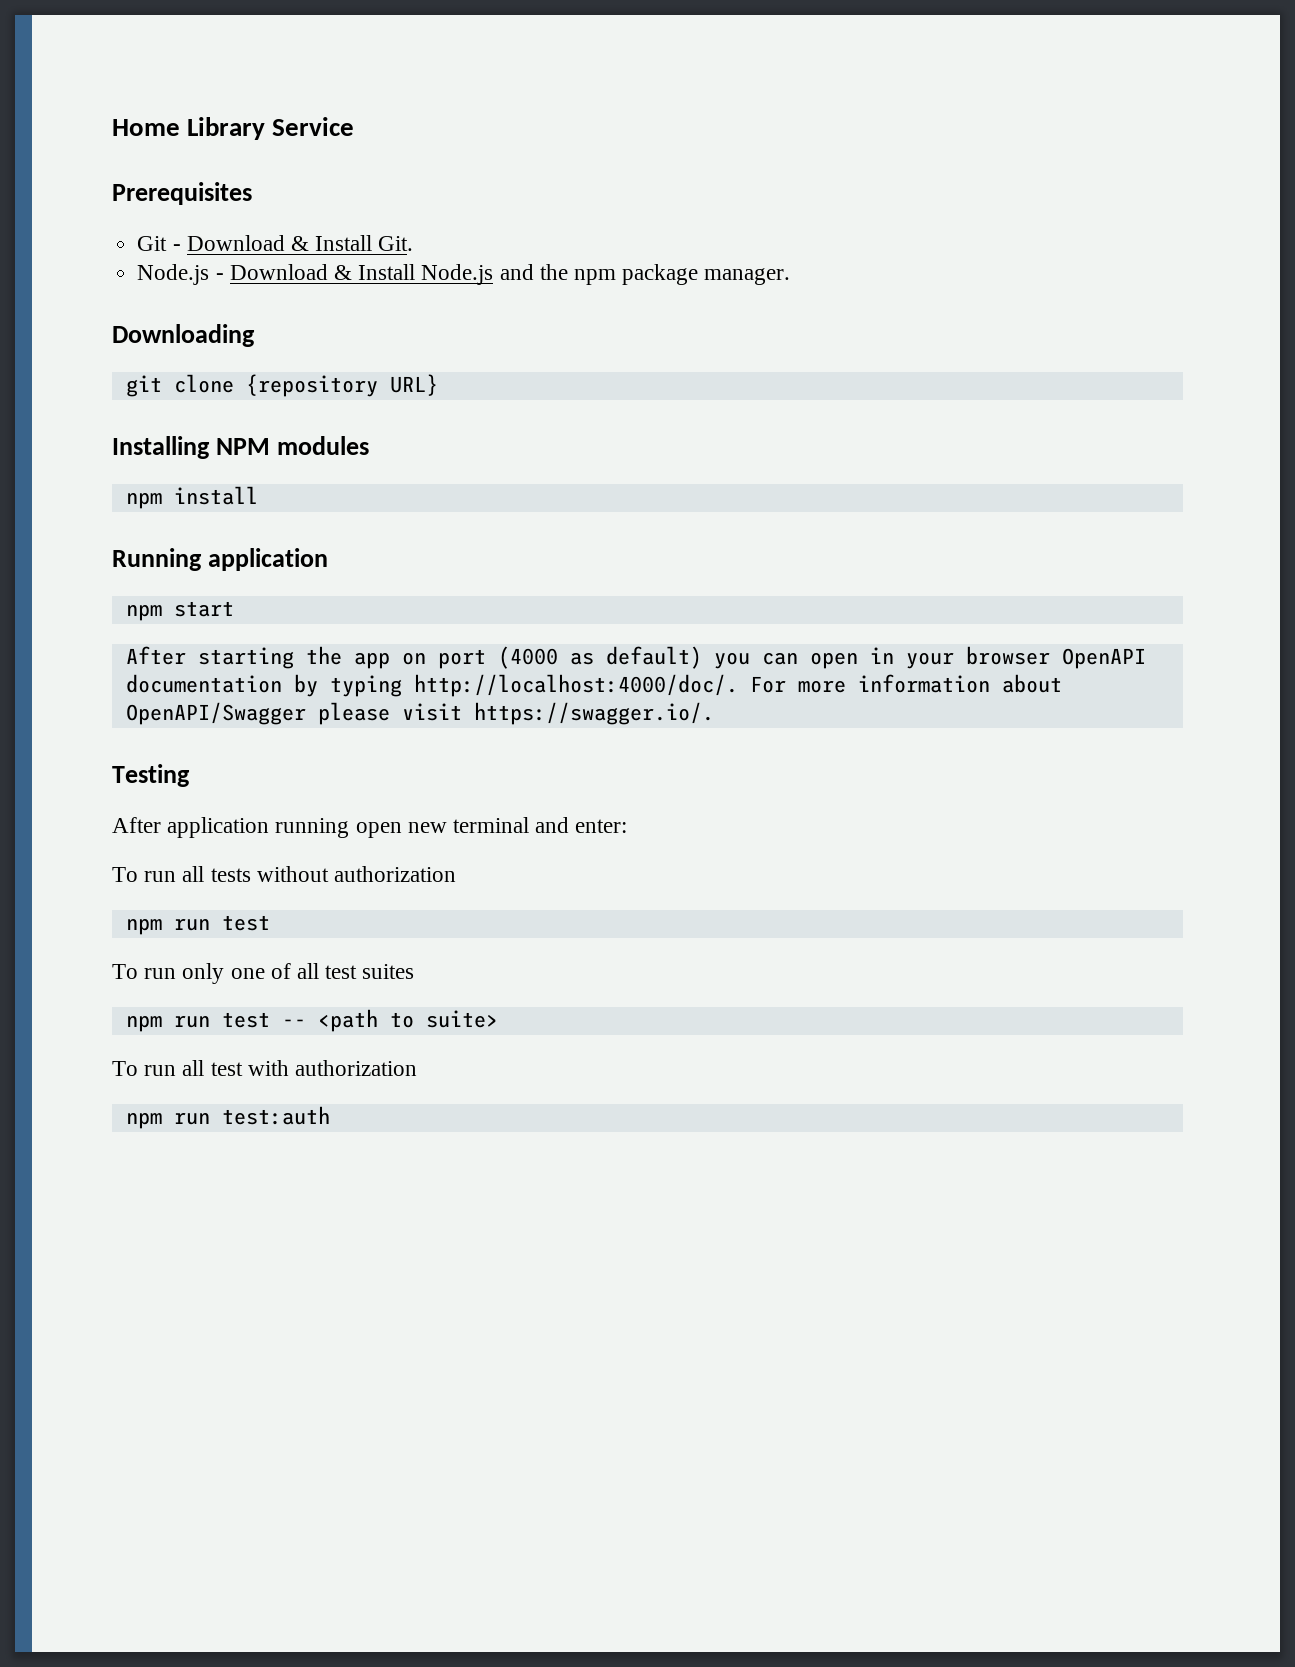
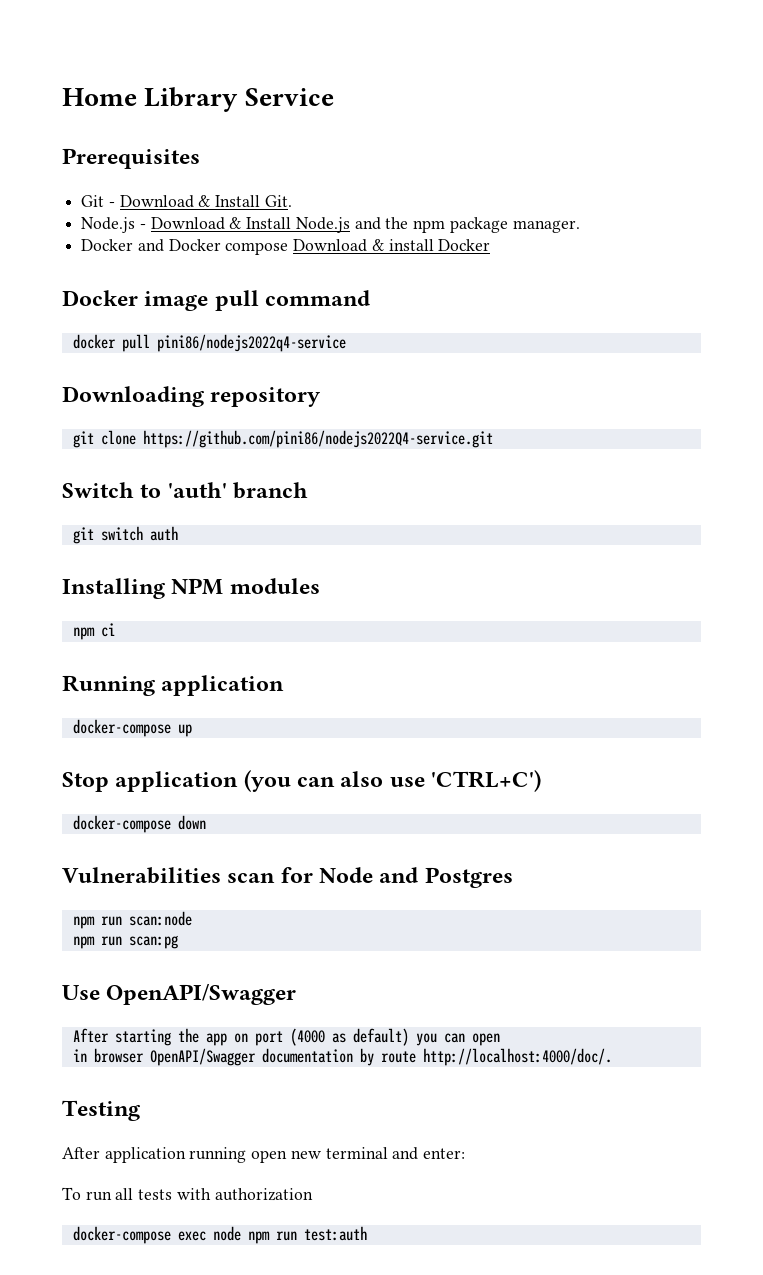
+ Docker and Docker compose Download & install Docker
+ Docker image pull command
+ docker pull pini86/nodejs2022q4-service
- Downloading
+ Downloading repository
- git clone {repository URL}
+ git clone https://github.com/pini86/nodejs2022Q4-service.git
+ Switch to 'auth' branch
+ git switch auth
- npm install
+ npm ci
- npm start
+ docker-compose up
+ Stop application (you can also use 'CTRL+C')
+ docker-compose down
+ Vulnerabilities scan for Node and Postgres
+ npm run scan:node
+ npm run scan:pg
+ Use OpenAPI/Swagger
- After starting the app on port (4000 as default) you can open in your browser OpenAPI documentation by typing http://localhost:4000/doc/. For more information about OpenAPI/Swagger please visit https://swagger.io/.
+ After starting the app on port (4000 as default) you can open
+ in browser OpenAPI/Swagger documentation by route http://localhost:4000/doc/.
- To run all tests without authorization
- npm run test
- To run only one of all test suites
- npm run test -- <path to suite>
- To run all test with authorization
+ To run all tests with authorization
- npm run test:auth
+ docker-compose exec node npm run test:auth

